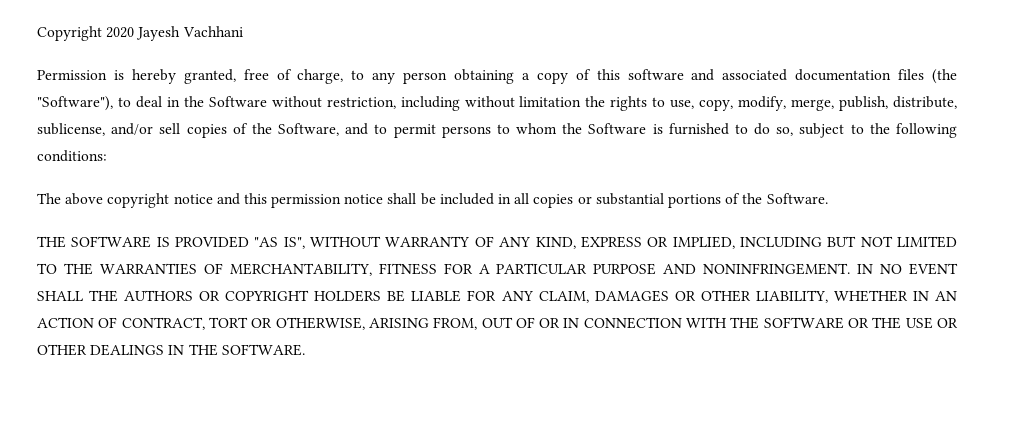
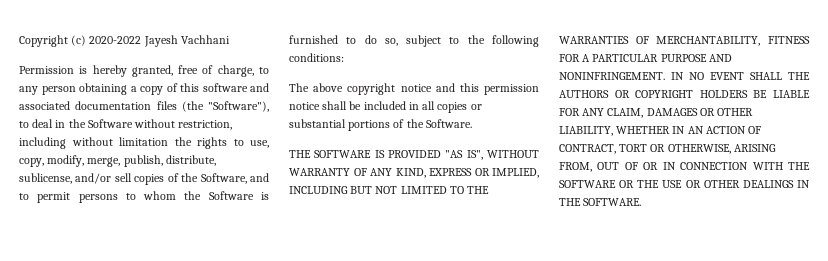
- Copyright 2020 Jayesh Vachhani
+ Copyright (c) 2020-2022 Jayesh Vachhani

